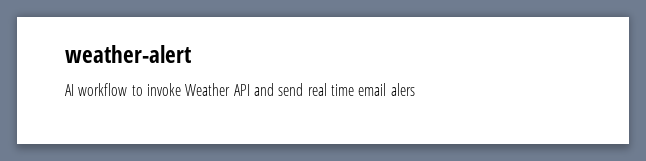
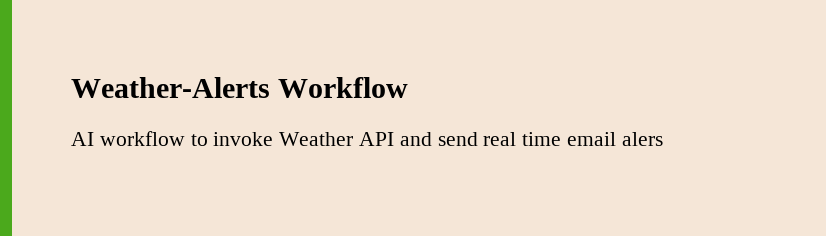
- weather-alert
+ Weather-Alerts Workflow

